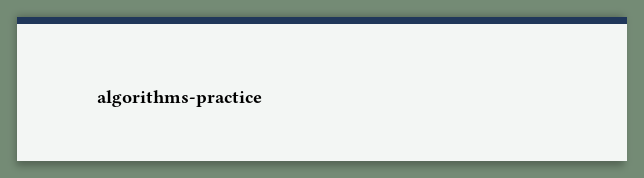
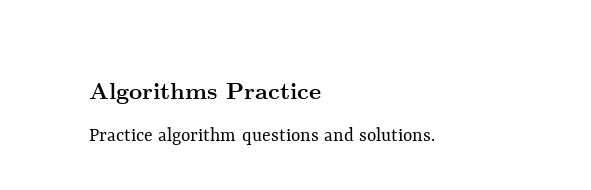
- algorithms-practice
+ Algorithms Practice
+ Practice algorithm questions and solutions.

